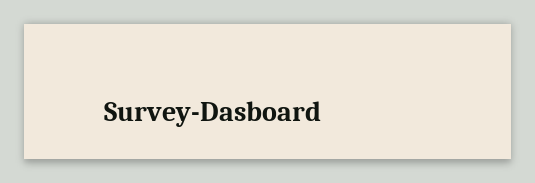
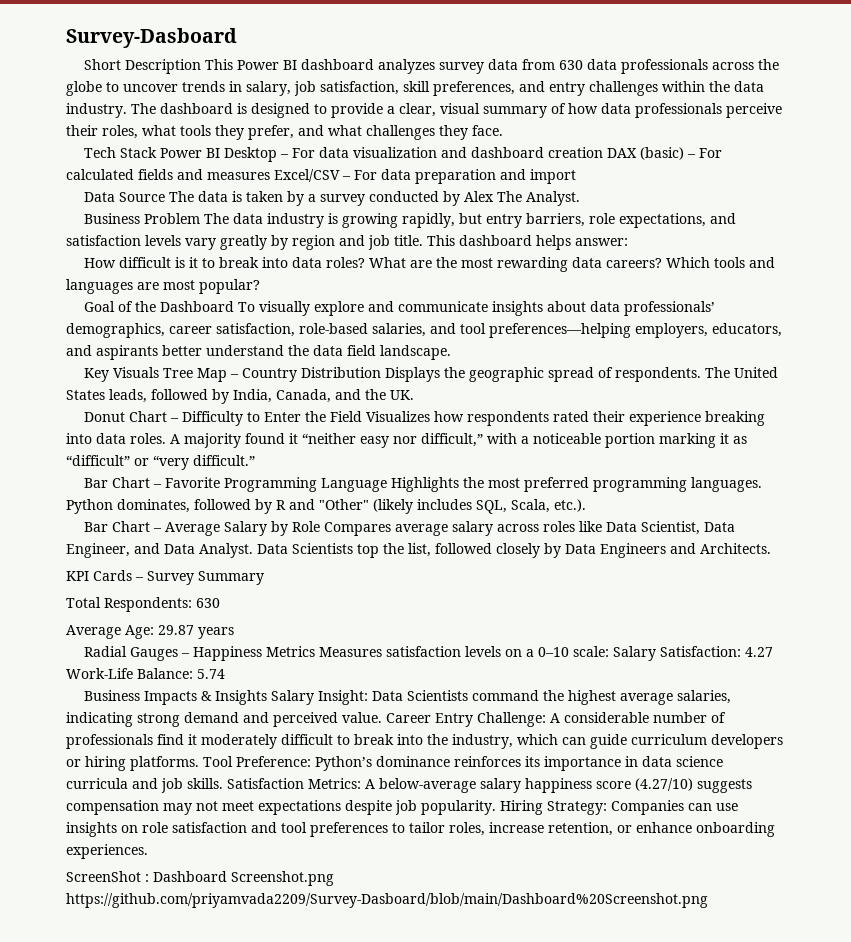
+ Short Description This Power BI dashboard analyzes survey data from 630 data professionals across the globe to uncover trends in salary, job satisfaction, skill preferences, and entry challenges within the data industry. The dashboard is designed to provide a clear, visual summary of how data professionals perceive their roles, what tools they prefer, and what challenges they face.
+ Tech Stack Power BI Desktop – For data visualization and dashboard creation DAX (basic) – For calculated fields and measures Excel/CSV – For data preparation and import
+ Data Source The data is taken by a survey conducted by Alex The Analyst.
+ Business Problem The data industry is growing rapidly, but entry barriers, role expectations, and satisfaction levels vary greatly by region and job title. This dashboard helps answer:
+ How difficult is it to break into data roles? What are the most rewarding data careers? Which tools and languages are most popular?
+ Goal of the Dashboard To visually explore and communicate insights about data professionals’ demographics, career satisfaction, role-based salaries, and tool preferences—helping employers, educators, and aspirants better understand the data field landscape.
+ Key Visuals Tree Map – Country Distribution Displays the geographic spread of respondents. The United States leads, followed by India, Canada, and the UK.
+ Donut Chart – Difficulty to Enter the Field Visualizes how respondents rated their experience breaking into data roles. A majority found it “neither easy nor difficult,” with a noticeable portion marking it as “difficult” or “very difficult.”
+ Bar Chart – Favorite Programming Language Highlights the most preferred programming languages. Python dominates, followed by R and "Other" (likely includes SQL, Scala, etc.).
+ Bar Chart – Average Salary by Role Compares average salary across roles like Data Scientist, Data Engineer, and Data Analyst. Data Scientists top the list, followed closely by Data Engineers and Architects.
+ KPI Cards – Survey Summary
+ Total Respondents: 630
+ Average Age: 29.87 years
+ Radial Gauges – Happiness Metrics Measures satisfaction levels on a 0–10 scale: Salary Satisfaction: 4.27 Work-Life Balance: 5.74
+ Business Impacts & Insights Salary Insight: Data Scientists command the highest average salaries, indicating strong demand and perceived value. Career Entry Challenge: A considerable number of professionals find it moderately difficult to break into the industry, which can guide curriculum developers or hiring platforms. Tool Preference: Python’s dominance reinforces its importance in data science curricula and job skills. Satisfaction Metrics: A below-average salary happiness score (4.27/10) suggests compensation may not meet expectations despite job popularity. Hiring Strategy: Companies can use insights on role satisfaction and tool preferences to tailor roles, increase retention, or enhance onboarding experiences.
+ ScreenShot : Dashboard Screenshot.png https://github.com/priyamvada2209/Survey-Dasboard/blob/main/Dashboard%20Screenshot.png

